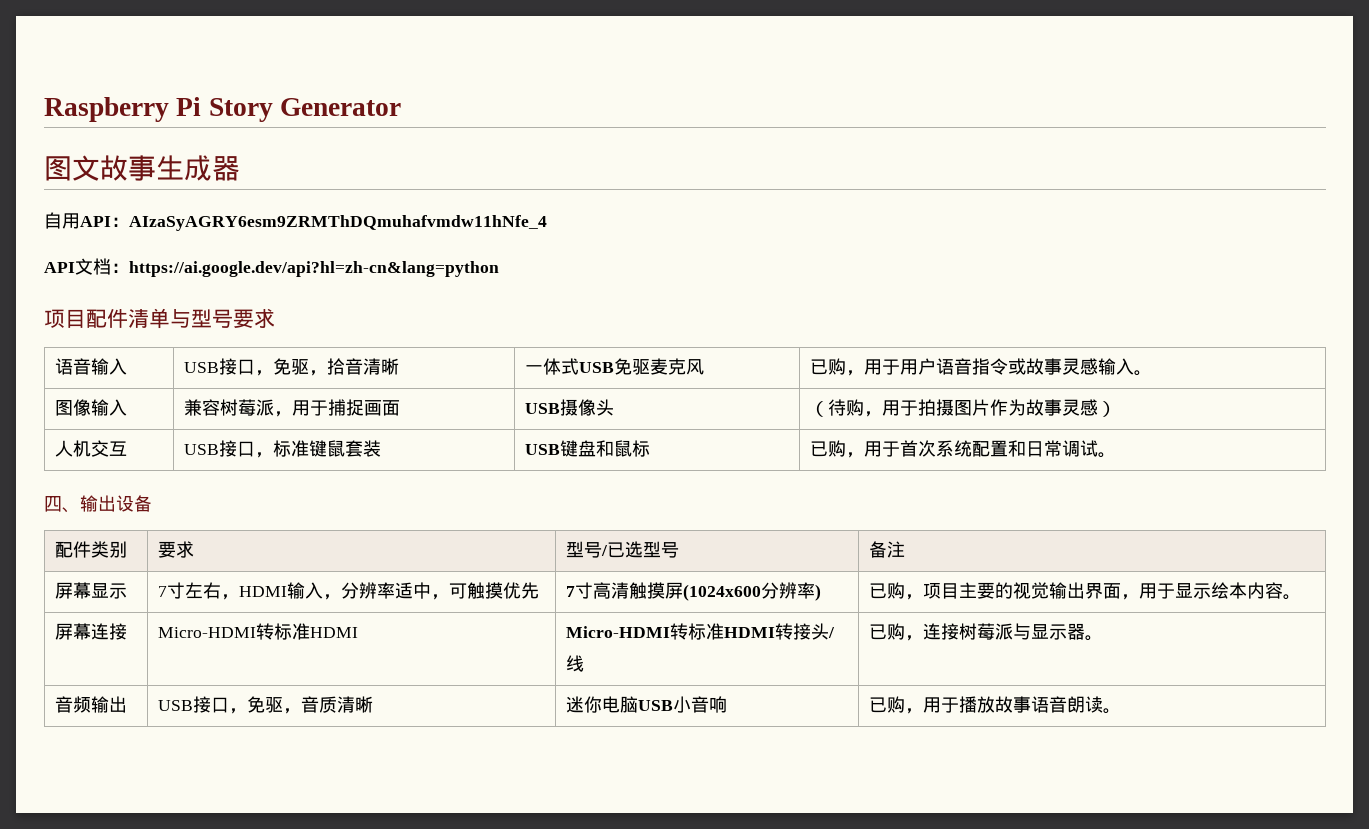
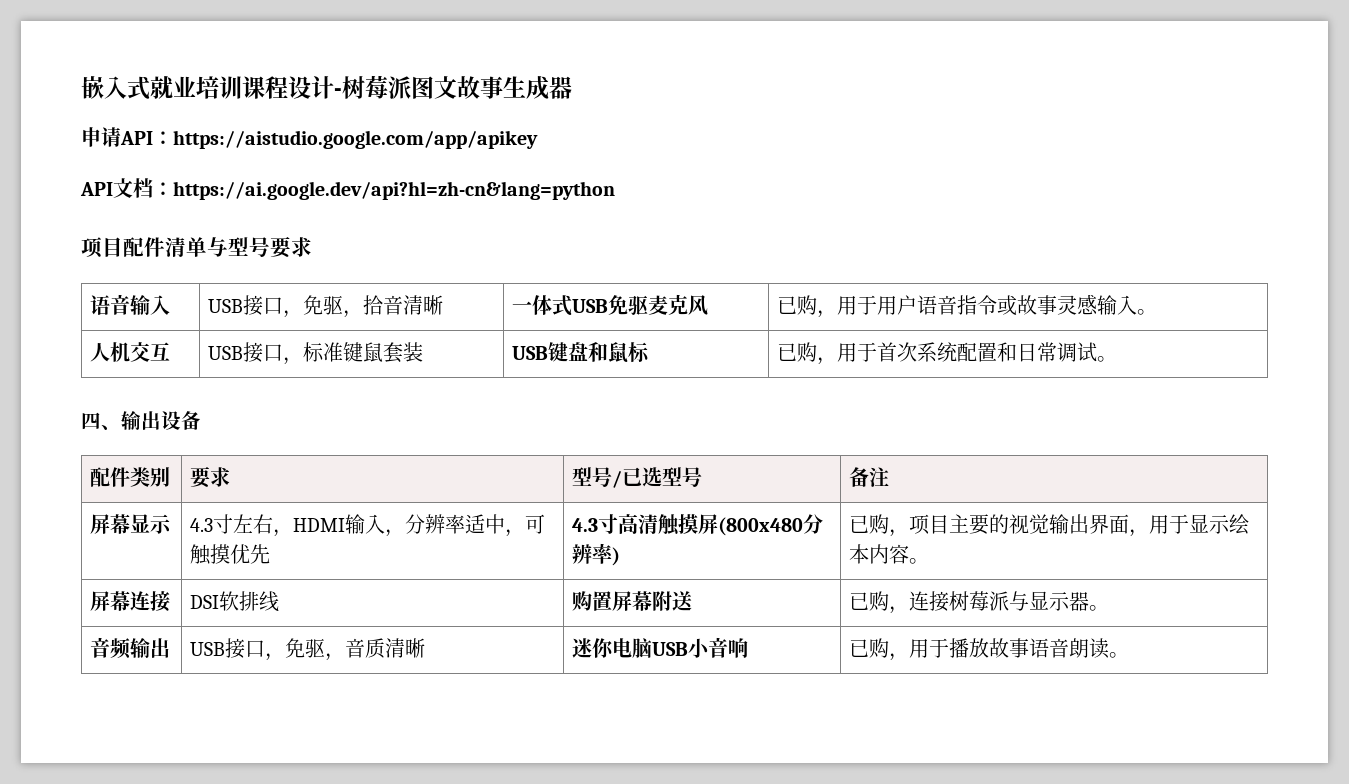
- Raspberry Pi Story Generator
- 图文故事生成器
+ 嵌入式就业培训课程设计-树莓派图文故事生成器
- 自用API：AIzaSyAGRY6esm9ZRMThDQmuhafvmdw11hNfe_4
+ 申请API：https://aistudio.google.com/app/apikey
- 图像输入 | 兼容树莓派，用于捕捉画面 | USB摄像头 | （待购，用于拍摄图片作为故事灵感）
- 屏幕显示 | 7寸左右，HDMI输入，分辨率适中，可触摸优先 | 7寸高清触摸屏(1024x600分辨率) | 已购，项目主要的视觉输出界面，用于显示绘本内容。
+ 屏幕显示 | 4.3寸左右，HDMI输入，分辨率适中，可触摸优先 | 4.3寸高清触摸屏(800x480分辨率) | 已购，项目主要的视觉输出界面，用于显示绘本内容。
- 屏幕连接 | Micro-HDMI转标准HDMI | Micro-HDMI转标准HDMI转接头/线 | 已购，连接树莓派与显示器。
+ 屏幕连接 | DSI软排线 | 购置屏幕附送 | 已购，连接树莓派与显示器。

